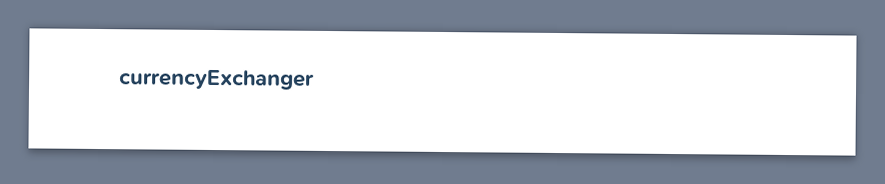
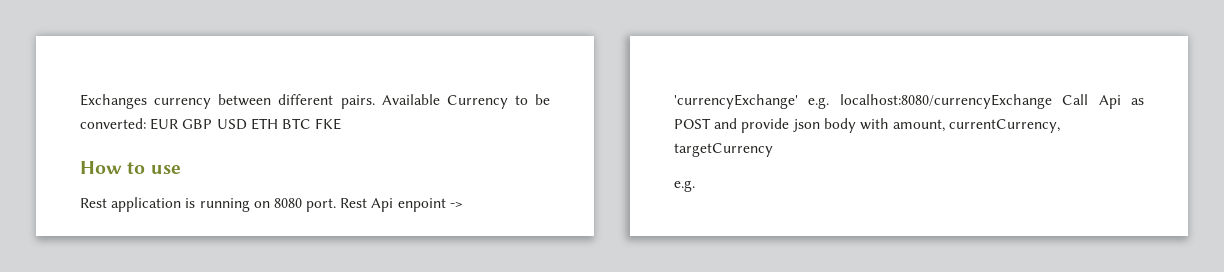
- currencyExchanger
+ Exchanges currency between different pairs. Available Currency to be converted: EUR GBP USD ETH BTC FKE
+ How to use
+ Rest application is running on 8080 port. Rest Api enpoint -> 'currencyExchange' e.g. localhost:8080/currencyExchange Call Api as POST and provide json body with amount, currentCurrency, targetCurrency
+ e.g.

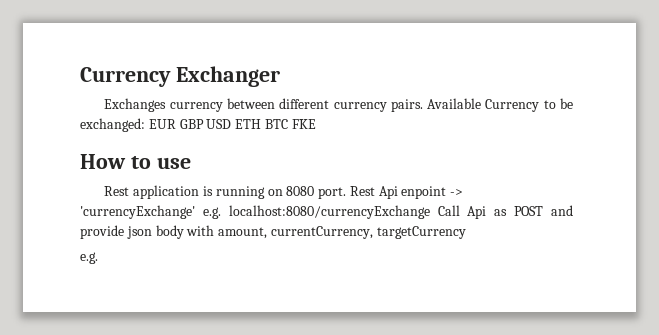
+ Currency Exchanger
- Exchanges currency between different pairs.
+ Exchanges currency between different currency pairs.
- Available Currency to be converted: EUR GBP USD ETH BTC FKE
+ Available Currency to be exchanged: EUR GBP USD ETH BTC FKE

